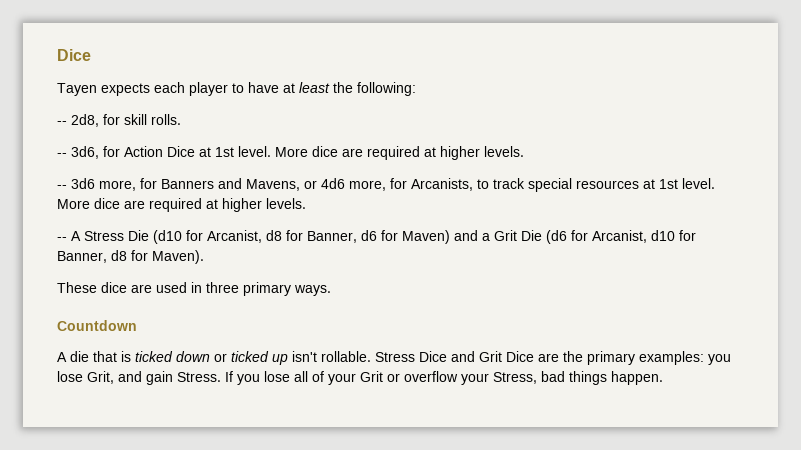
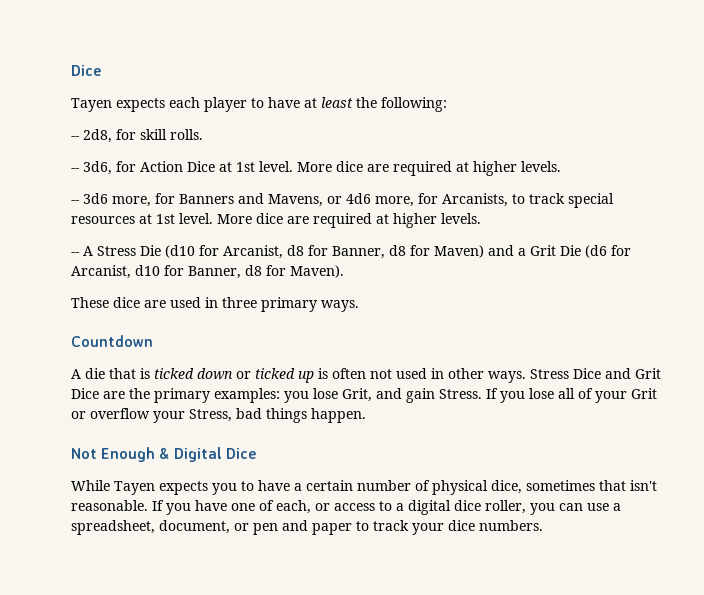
- -- A Stress Die (d10 for Arcanist, d8 for Banner, d6 for Maven) and a Grit Die (d6 for Arcanist, d10 for Banner, d8 for Maven).
+ -- A Stress Die (d10 for Arcanist, d8 for Banner, d8 for Maven) and a Grit Die (d6 for Arcanist, d10 for Banner, d8 for Maven).
- A die that is ticked down or ticked up isn't rollable.
+ A die that is ticked down or ticked up is often not used in other ways.
+ Not Enough & Digital Dice
+ While Tayen expects you to have a certain number of physical dice, sometimes that isn't reasonable. If you have one of each, or access to a digital dice roller, you can use a spreadsheet, document, or pen and paper to track your dice numbers.

